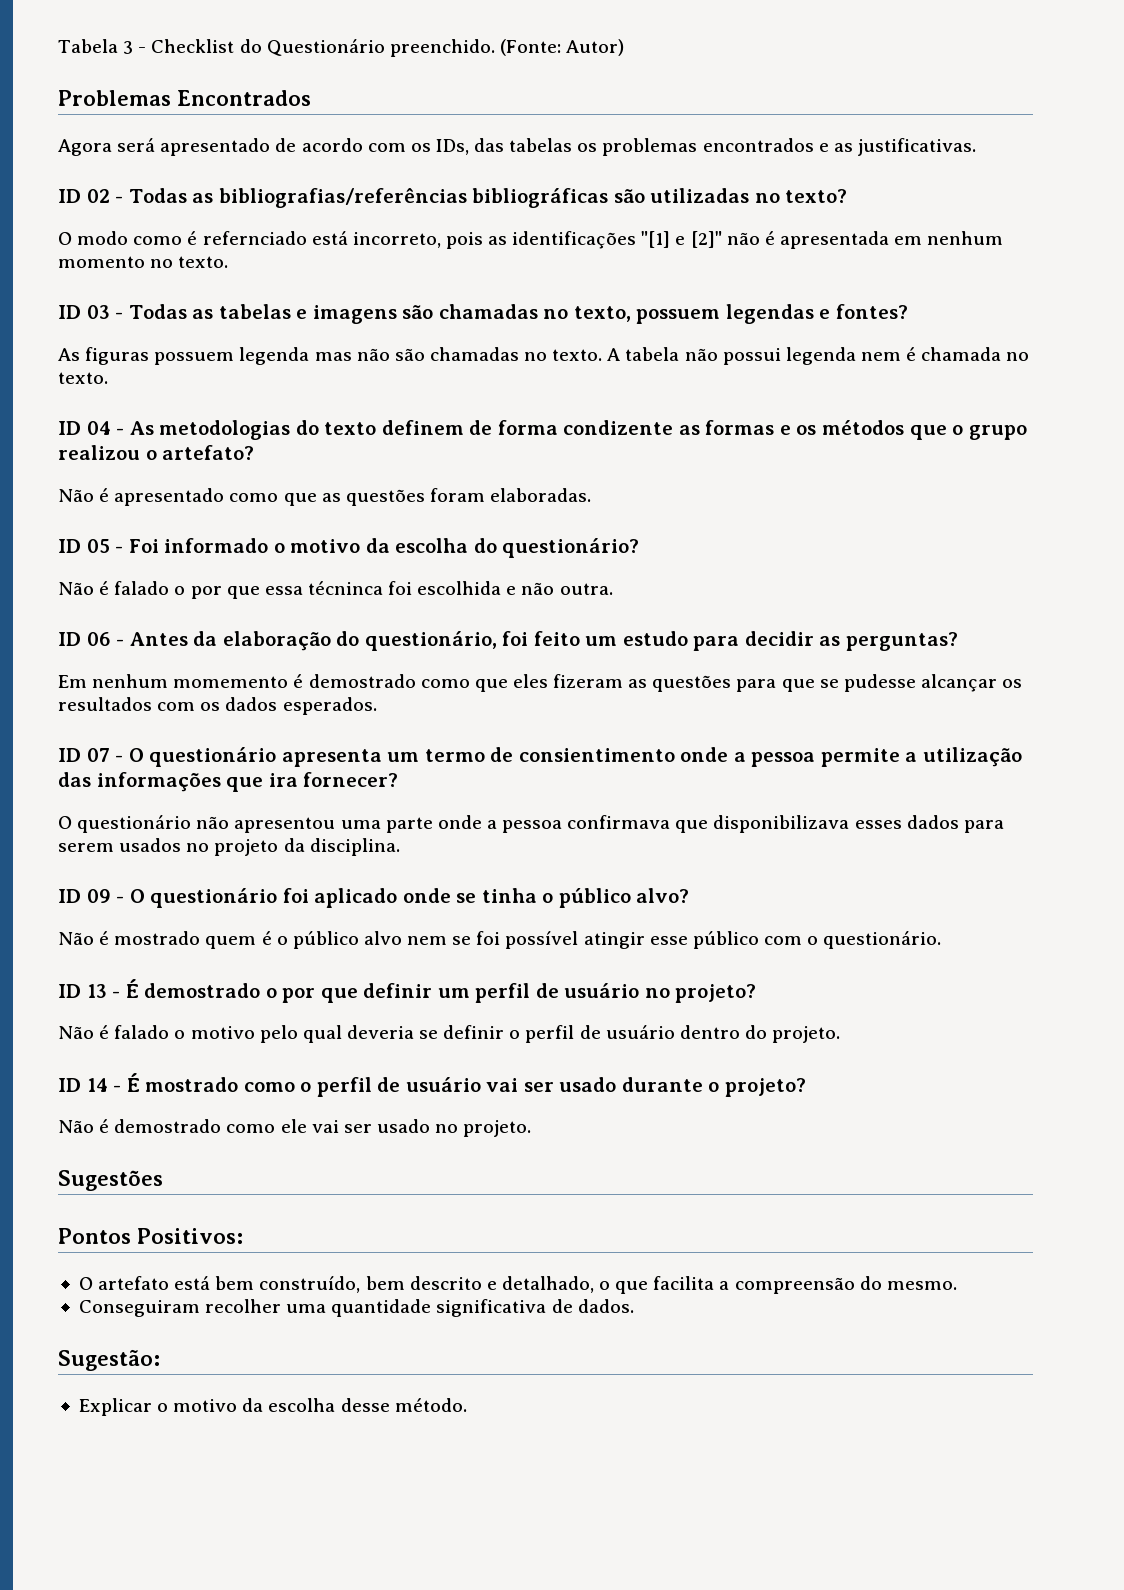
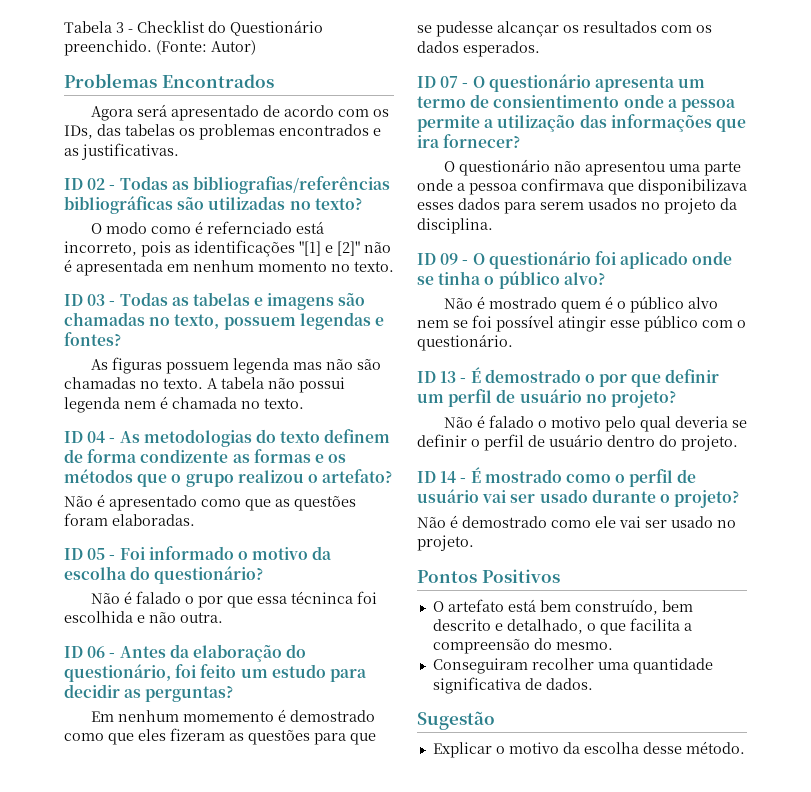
- Sugestões
- Pontos Positivos:
+ Pontos Positivos
- Sugestão:
+ Sugestão

